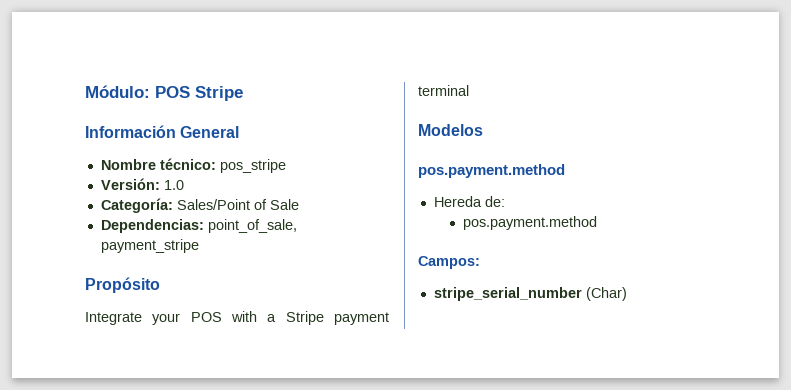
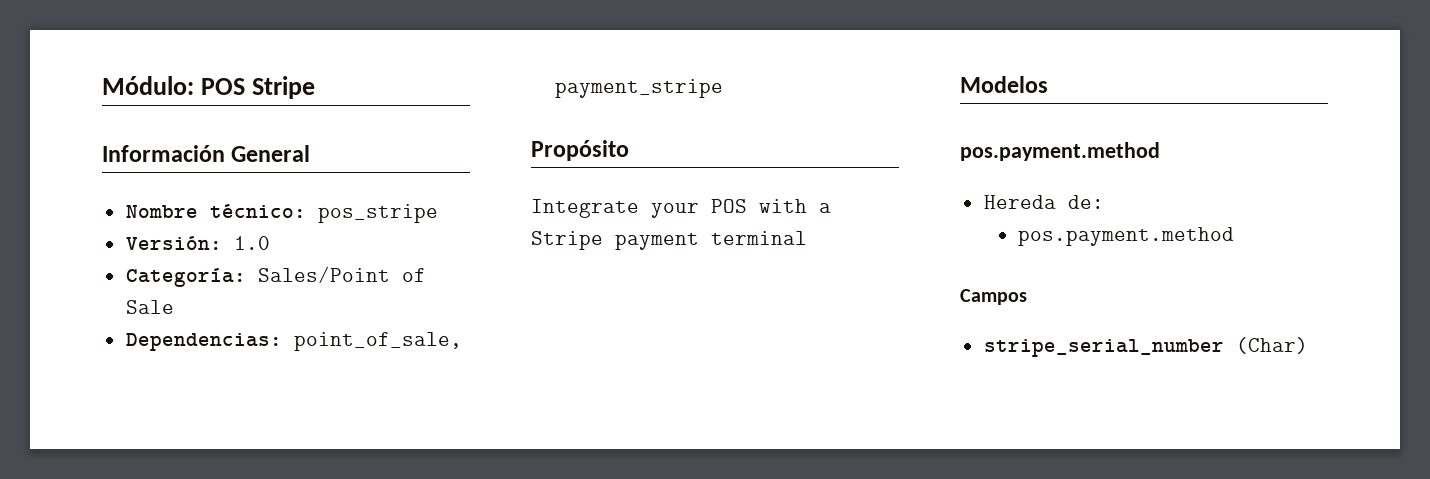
- Campos:
+ Campos

